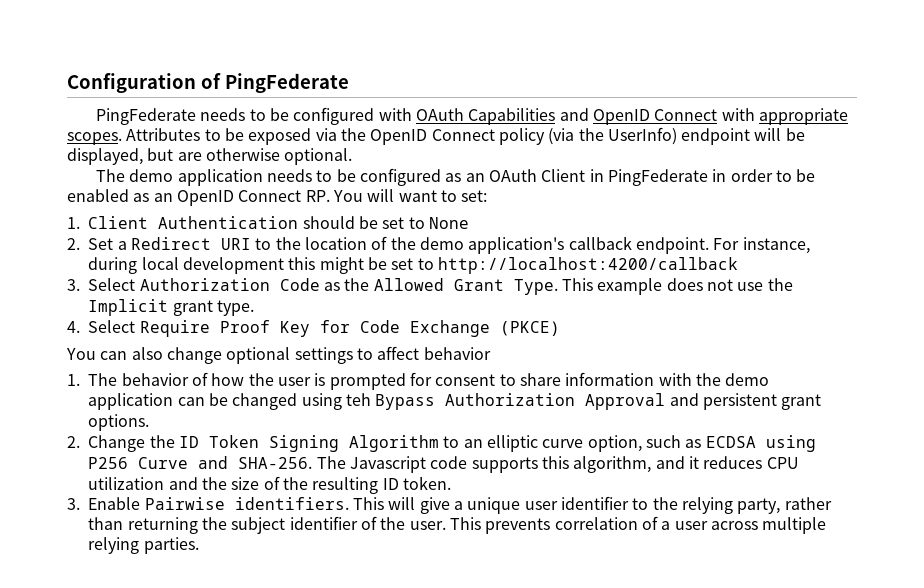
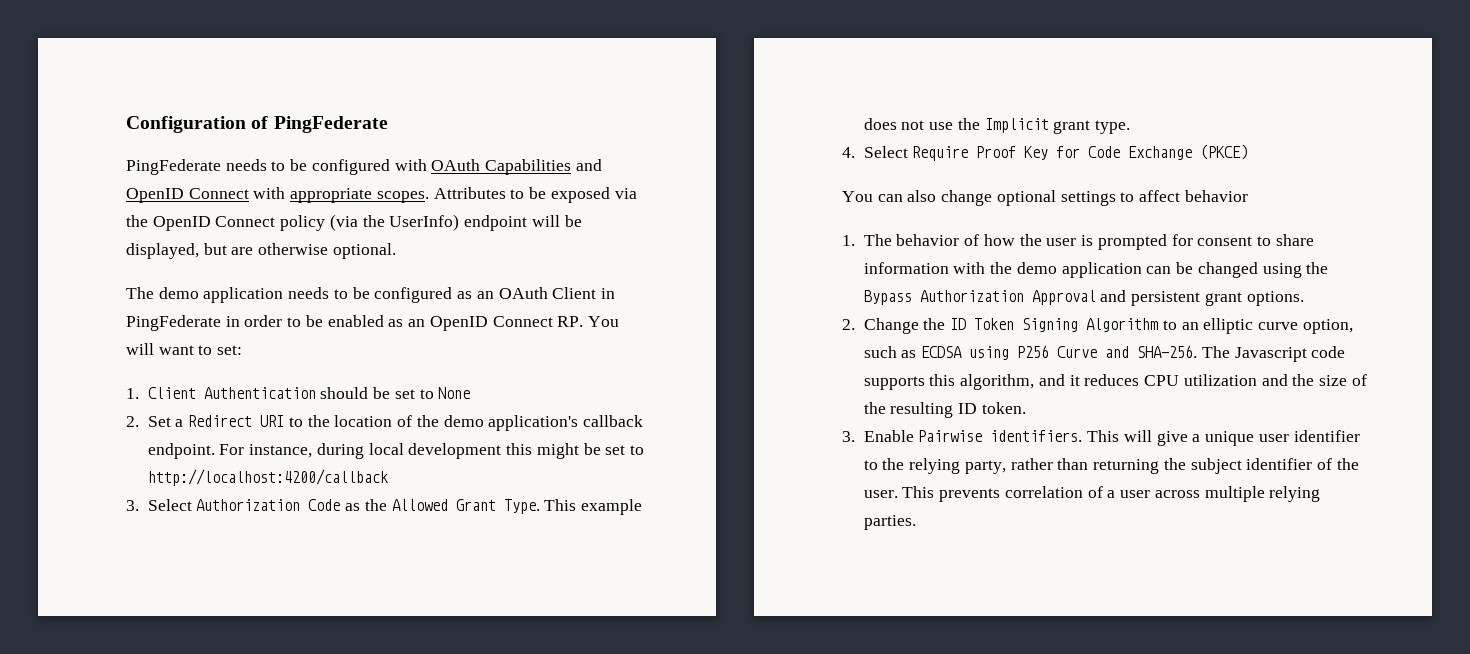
- 1. The behavior of how the user is prompted for consent to share information with the demo application can be changed using teh Bypass Authorization Approval and persistent grant options.
+ 1. The behavior of how the user is prompted for consent to share information with the demo application can be changed using the Bypass Authorization Approval and persistent grant options.

